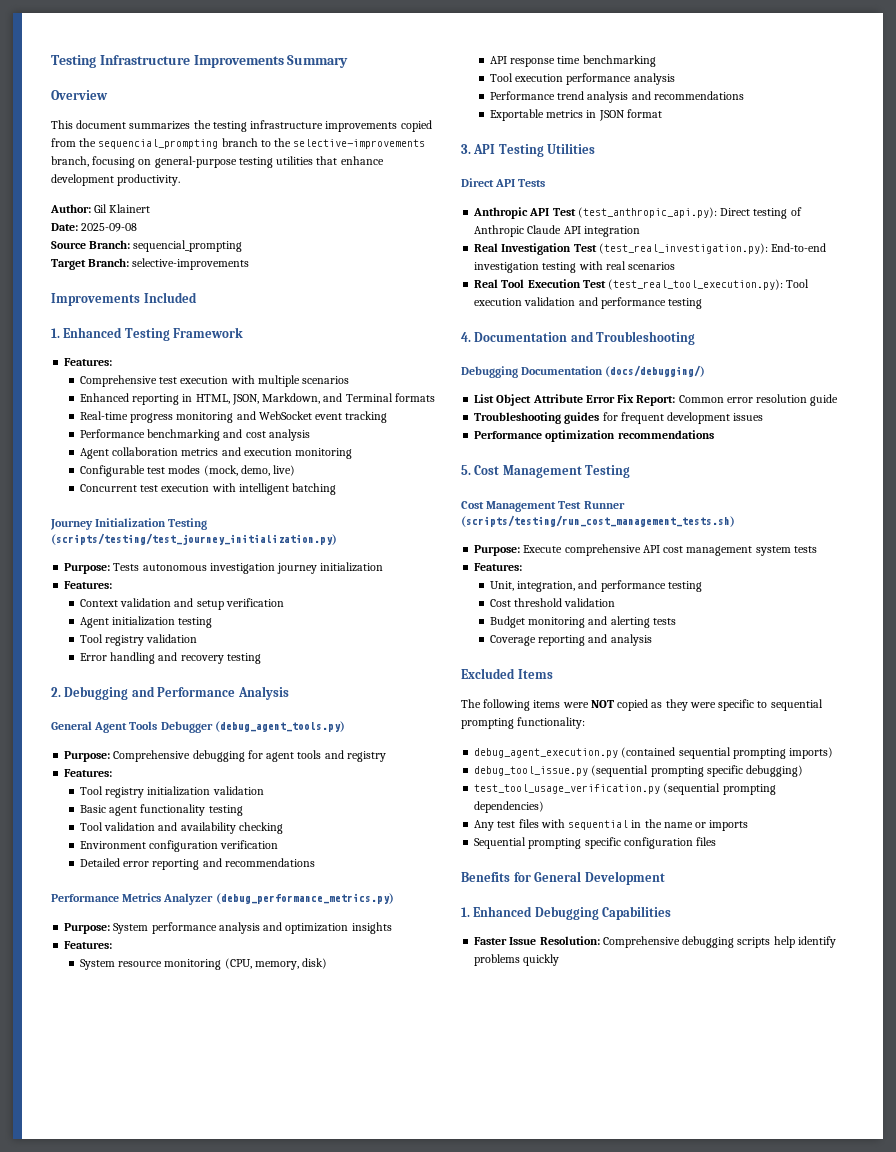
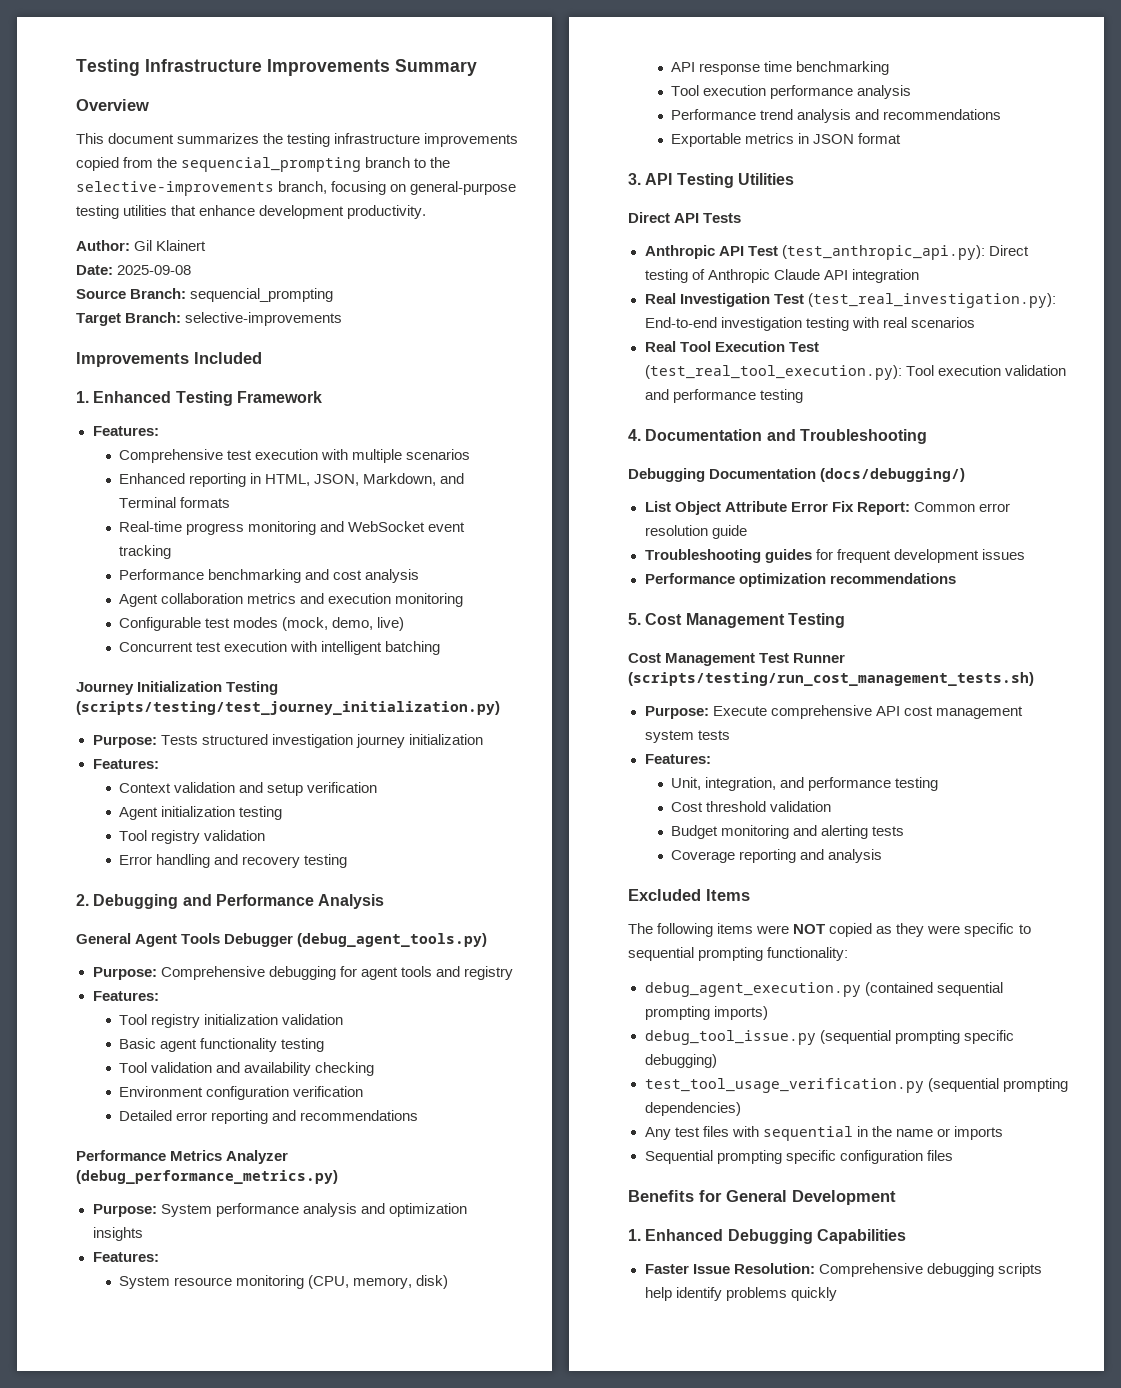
- Purpose: Tests autonomous investigation journey initialization
+ Purpose: Tests structured investigation journey initialization

